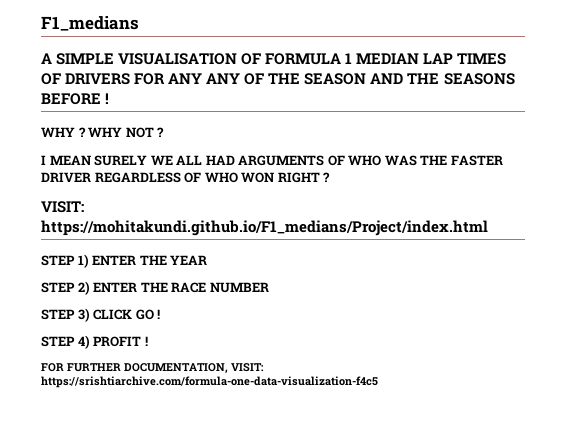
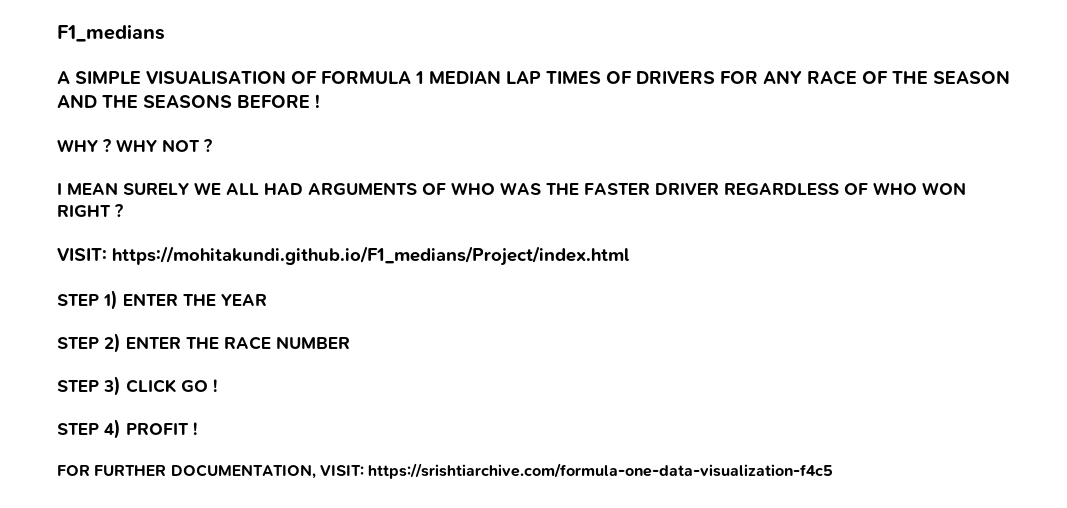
- A SIMPLE VISUALISATION OF FORMULA 1 MEDIAN LAP TIMES OF DRIVERS FOR ANY ANY OF THE SEASON AND THE SEASONS BEFORE !
+ A SIMPLE VISUALISATION OF FORMULA 1 MEDIAN LAP TIMES OF DRIVERS FOR ANY RACE OF THE SEASON AND THE SEASONS BEFORE !

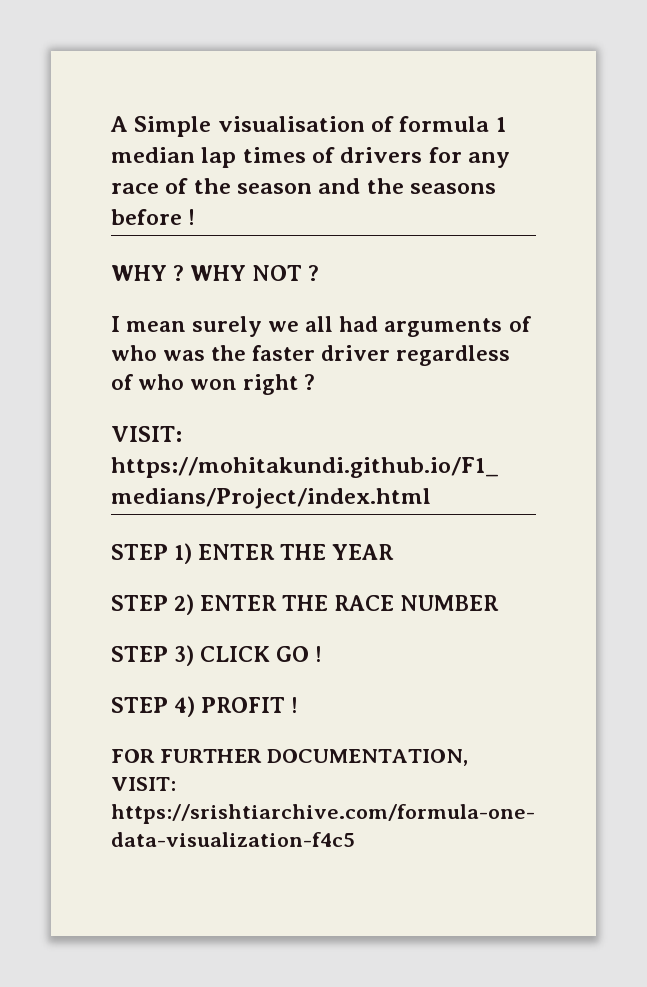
- F1_medians
- A SIMPLE VISUALISATION OF FORMULA 1 MEDIAN LAP TIMES OF DRIVERS FOR ANY RACE OF THE SEASON AND THE SEASONS BEFORE !
+ A Simple visualisation of formula 1 median lap times of drivers for any race of the season and the seasons before !
- I MEAN SURELY WE ALL HAD ARGUMENTS OF WHO WAS THE FASTER DRIVER REGARDLESS OF WHO WON RIGHT ?
+ I mean surely we all had arguments of who was the faster driver regardless of who won right ?

